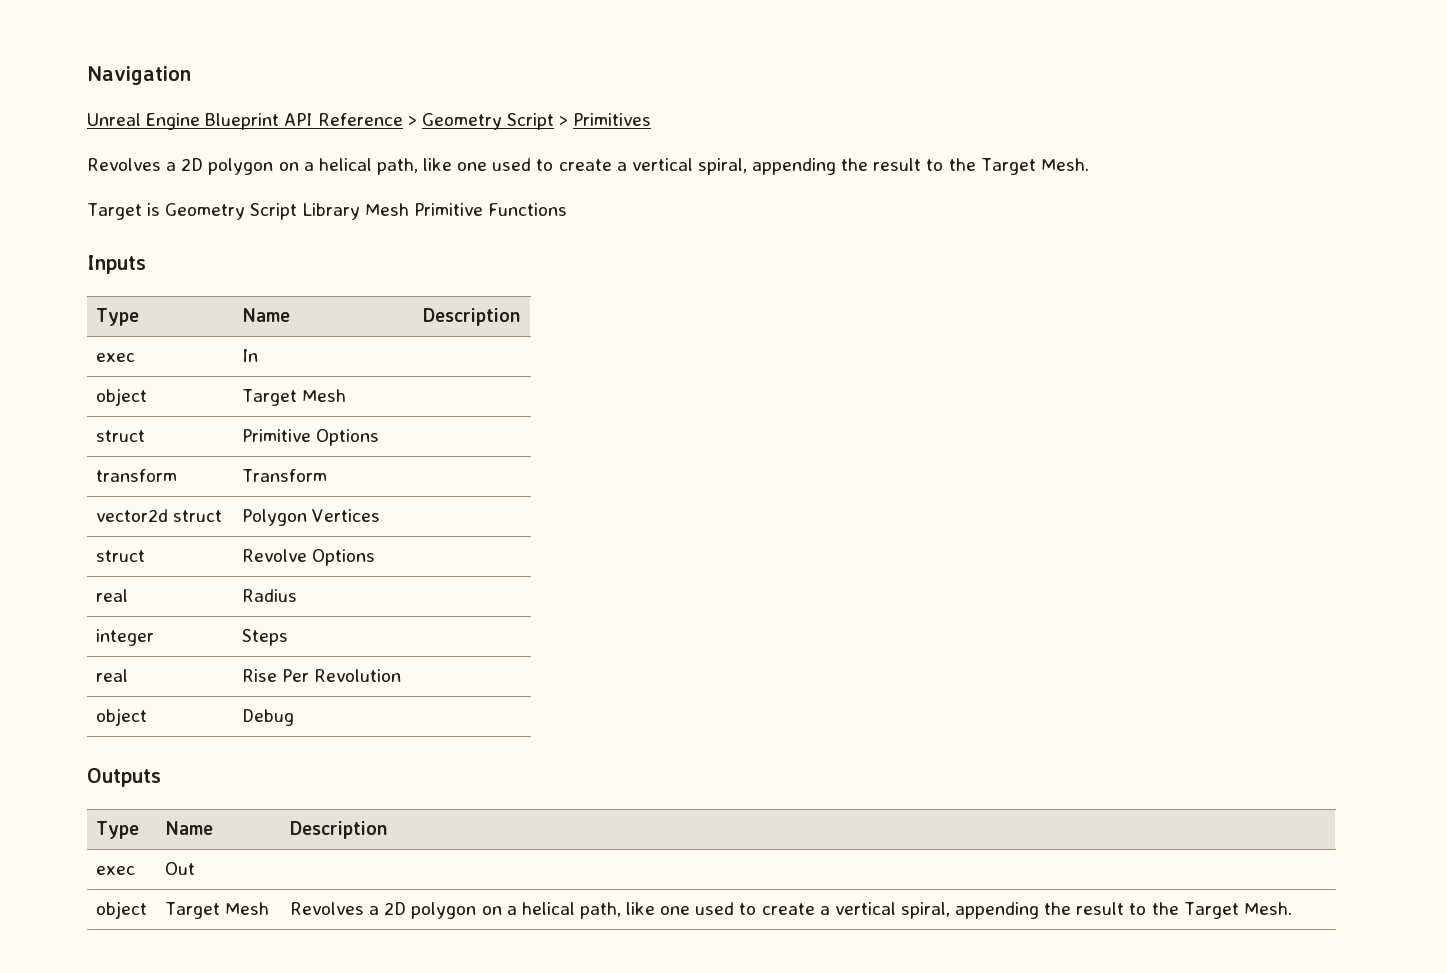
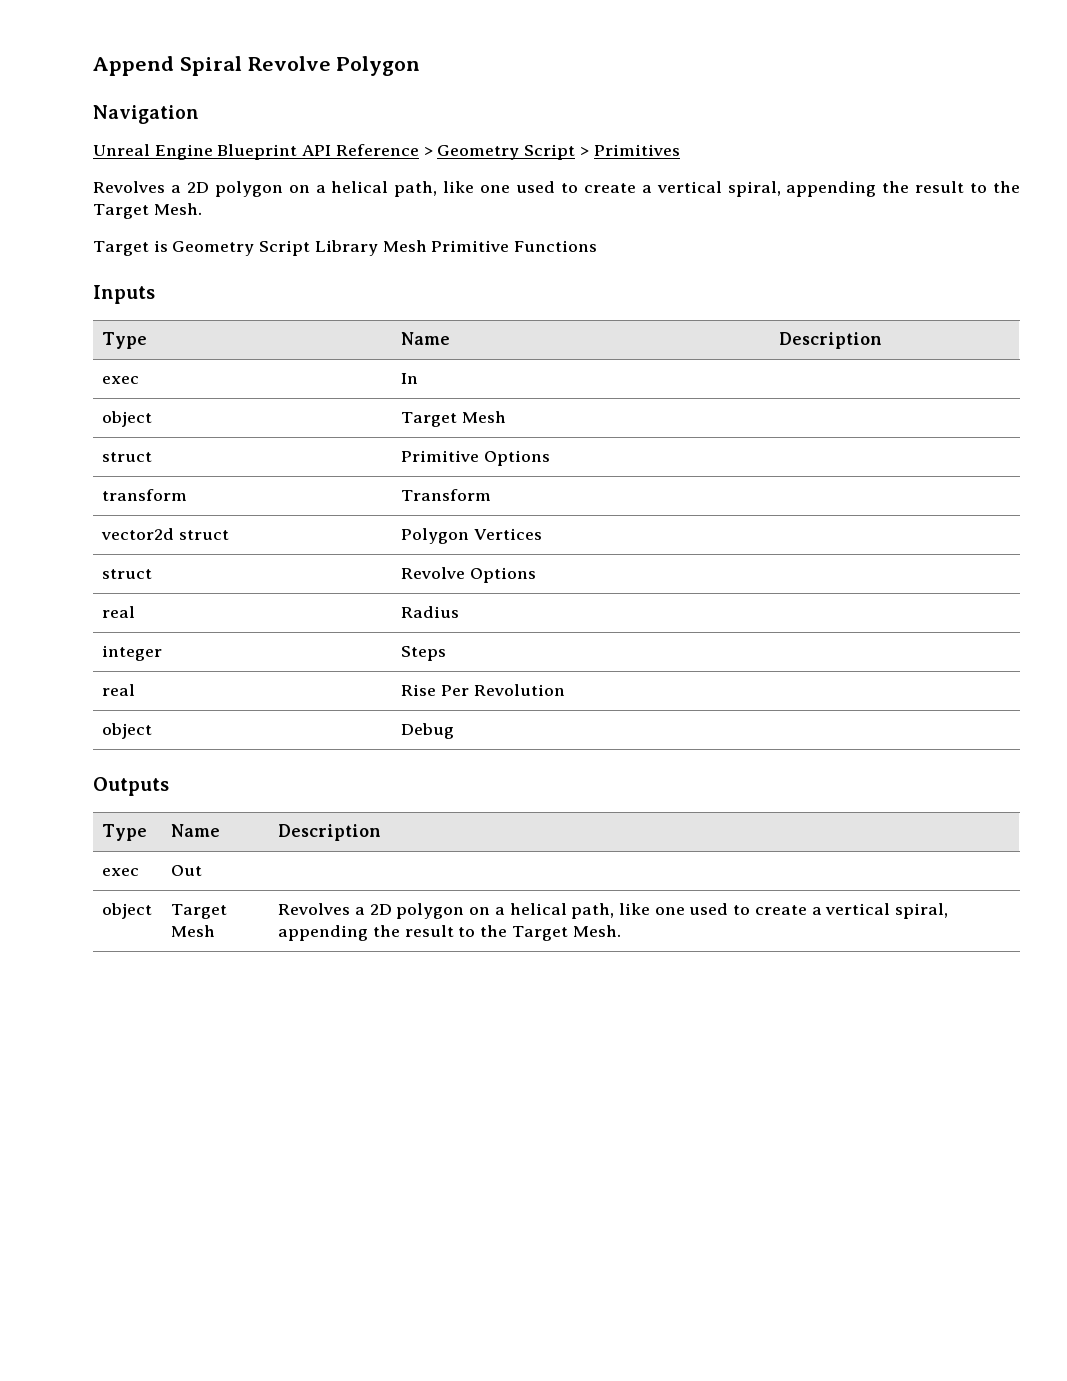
+ Append Spiral Revolve Polygon

